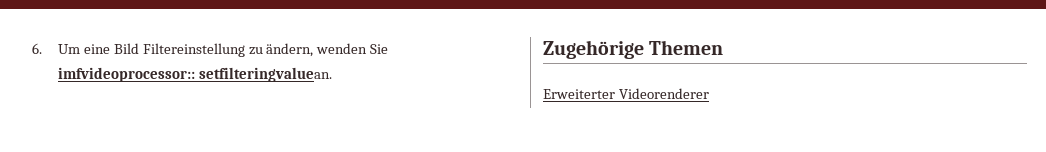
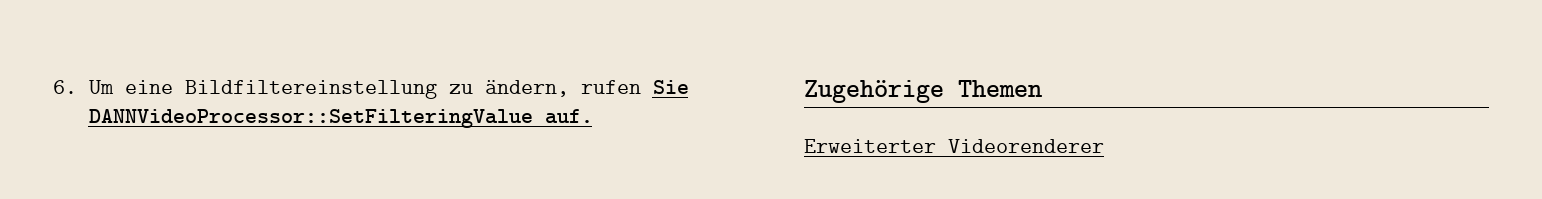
- 6. Um eine Bild Filtereinstellung zu ändern, wenden Sie imfvideoprocessor:: setfilteringvaluean.
+ 6. Um eine Bildfiltereinstellung zu ändern, rufen Sie DANNVideoProcessor::SetFilteringValue auf.

